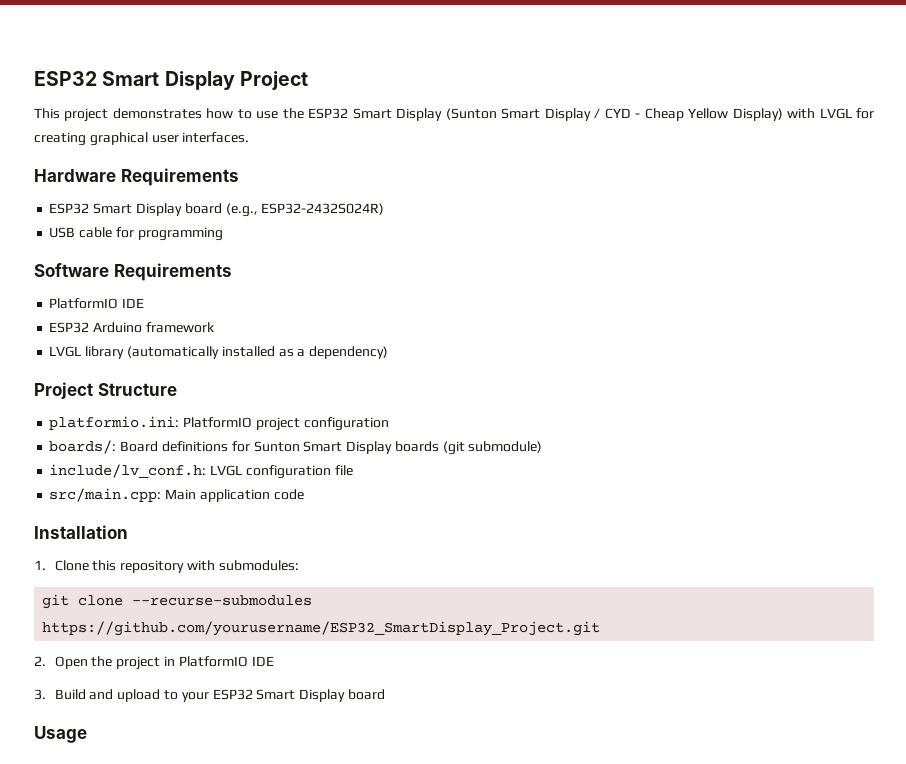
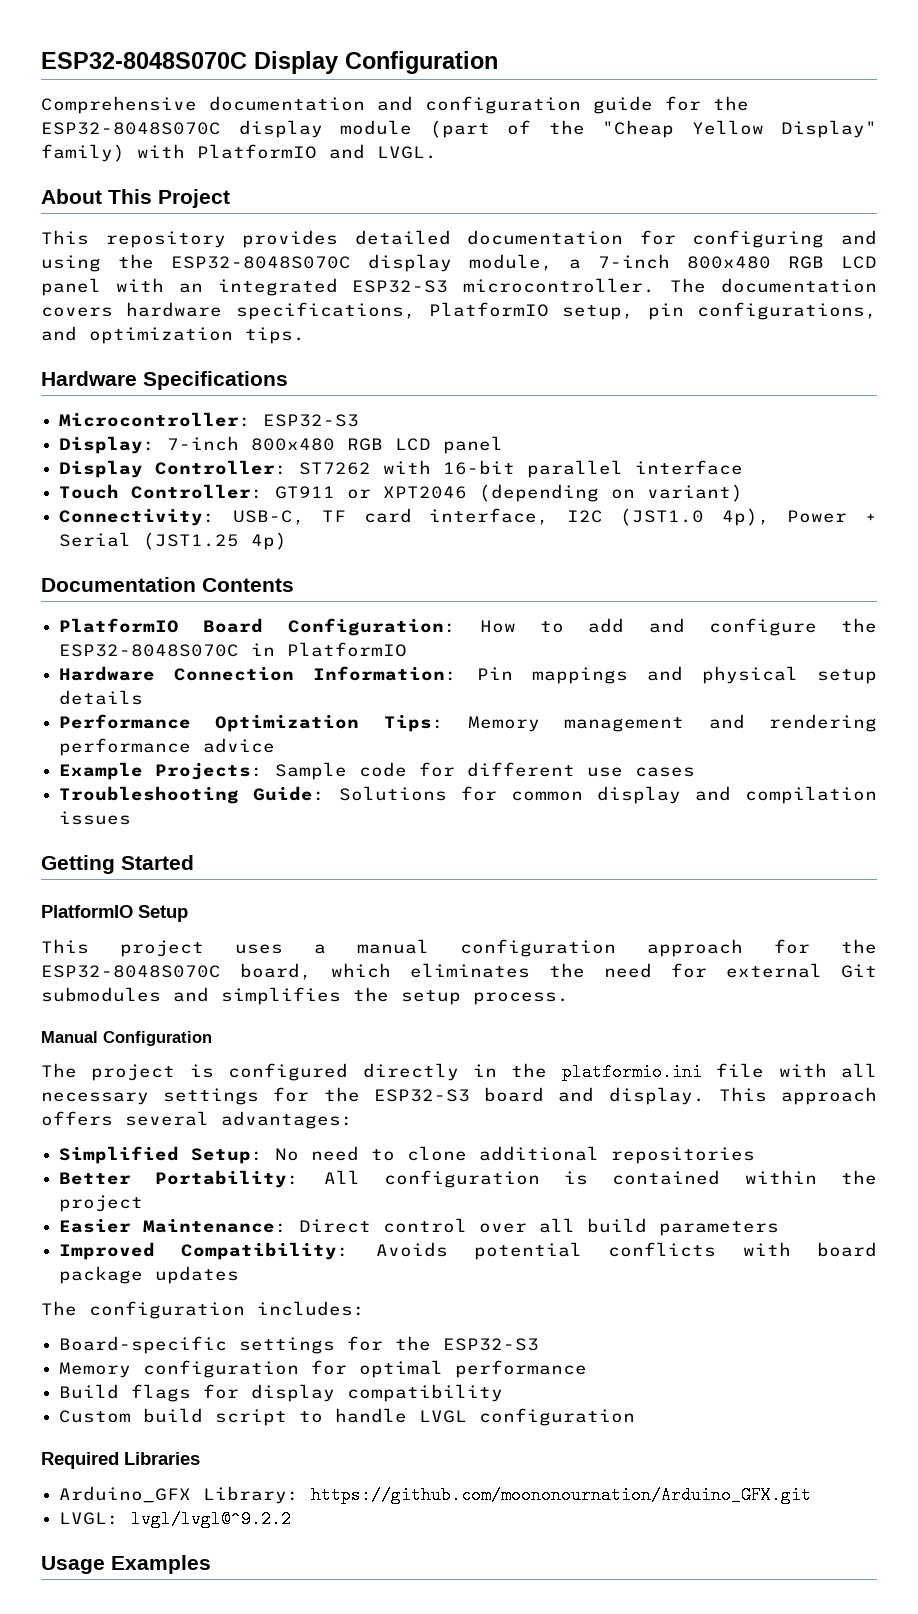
- ESP32 Smart Display Project
- This project demonstrates how to use the ESP32 Smart Display (Sunton Smart Display / CYD - Cheap Yellow Display) with LVGL for creating graphical user interfaces.
- Hardware Requirements
- ESP32 Smart Display board (e.g., ESP32-2432S024R)
- USB cable for programming
- Software Requirements
- PlatformIO IDE
- ESP32 Arduino framework
- LVGL library (automatically installed as a dependency)
- Project Structure
- platformio.ini: PlatformIO project configuration
- boards/: Board definitions for Sunton Smart Display boards (git submodule)
- include/lv_conf.h: LVGL configuration file
- src/main.cpp: Main application code
- Installation
- 1. Clone this repository with submodules:
- git clone --recurse-submodules https://github.com/yourusername/ESP32_SmartDisplay_Project.git
- 2. Open the project in PlatformIO IDE
- 3. Build and upload to your ESP32 Smart Display board
+ ESP32-8048S070C Display Configuration
+ Comprehensive documentation and configuration guide for the ESP32-8048S070C display module (part of the "Cheap Yellow Display" family) with PlatformIO and LVGL.
+ About This Project
+ This repository provides detailed documentation for configuring and using the ESP32-8048S070C display module, a 7-inch 800x480 RGB LCD panel with an integrated ESP32-S3 microcontroller. The documentation covers hardware specifications, PlatformIO setup, pin configurations, and optimization tips.
+ Hardware Specifications
+ Microcontroller: ESP32-S3
+ Display: 7-inch 800x480 RGB LCD panel
+ Display Controller: ST7262 with 16-bit parallel interface
+ Touch Controller: GT911 or XPT2046 (depending on variant)
+ Connectivity: USB-C, TF card interface, I2C (JST1.0 4p), Power + Serial (JST1.25 4p)
+ Documentation Contents
+ PlatformIO Board Configuration: How to add and configure the ESP32-8048S070C in PlatformIO
+ Hardware Connection Information: Pin mappings and physical setup details
+ Performance Optimization Tips: Memory management and rendering performance advice
+ Example Projects: Sample code for different use cases
+ Troubleshooting Guide: Solutions for common display and compilation issues
+ Getting Started
+ PlatformIO Setup
+ This project uses a manual configuration approach for the ESP32-8048S070C board, which eliminates the need for external Git submodules and simplifies the setup process.
+ Manual Configuration
+ The project is configured directly in the platformio.ini file with all necessary settings for the ESP32-S3 board and display. This approach offers several advantages:
+ Simplified Setup: No need to clone additional repositories
+ Better Portability: All configuration is contained within the project
+ Easier Maintenance: Direct control over all build parameters
+ Improved Compatibility: Avoids potential conflicts with board package updates
+ The configuration includes:
+ Board-specific settings for the ESP32-S3
+ Memory configuration for optimal performance
+ Build flags for display compatibility
+ Custom build script to handle LVGL configuration
+ Required Libraries
+ Arduino_GFX Library: https://github.com/moononournation/Arduino_GFX.git
+ LVGL: lvgl/lvgl@^9.2.2
- Usage
+ Usage Examples

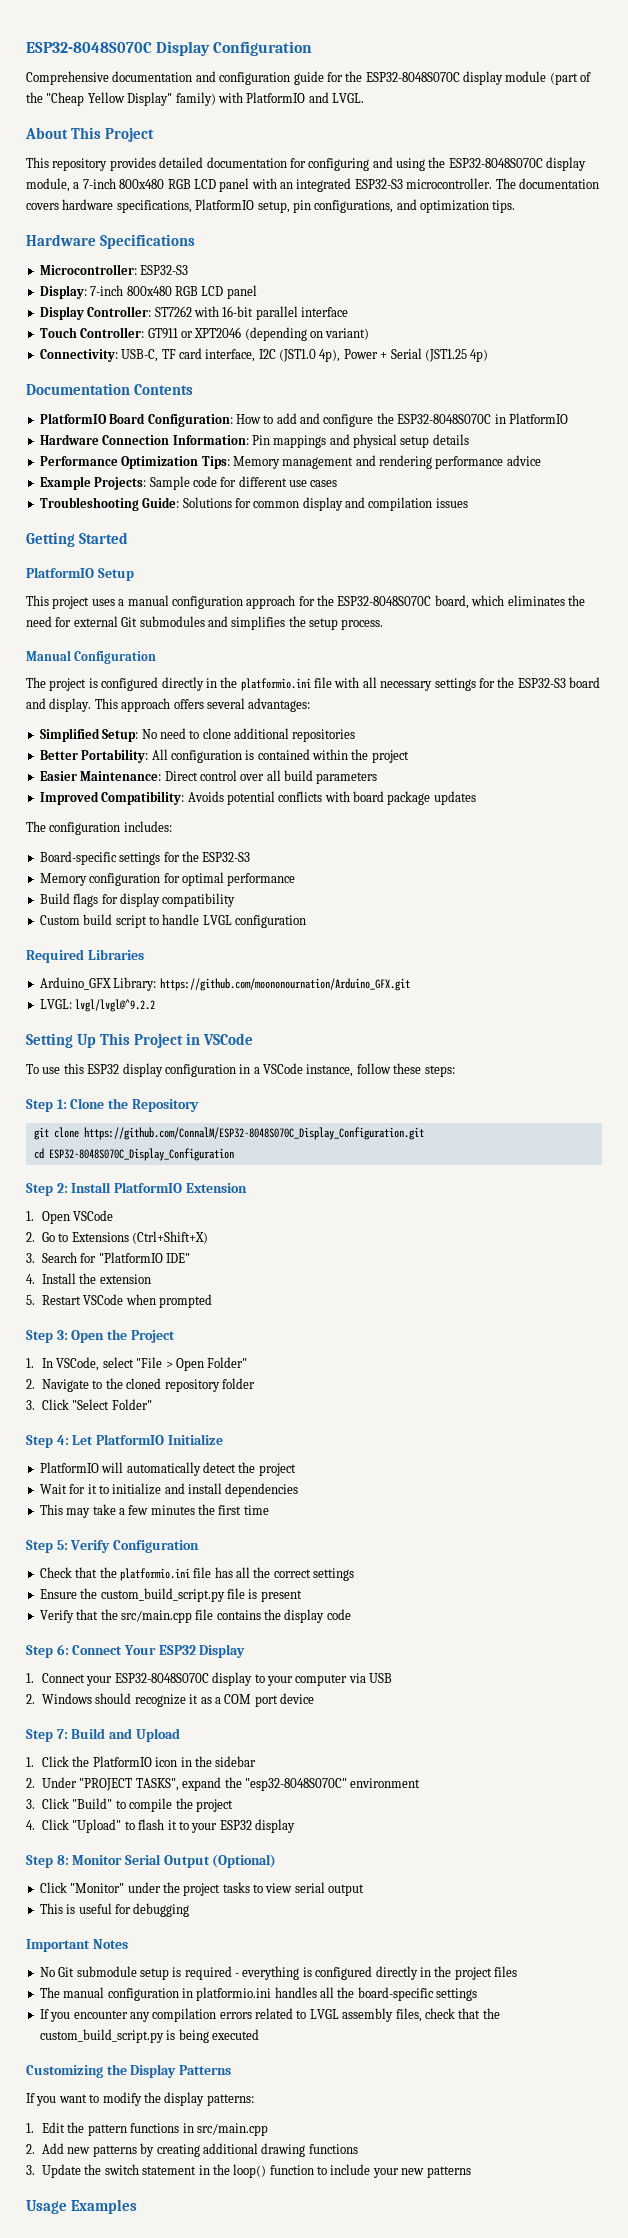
+ Setting Up This Project in VSCode
+ To use this ESP32 display configuration in a VSCode instance, follow these steps:
+ Step 1: Clone the Repository
+ git clone https://github.com/ConnalM/ESP32-8048S070C_Display_Configuration.git
+ cd ESP32-8048S070C_Display_Configuration
+ Step 2: Install PlatformIO Extension
+ 1. Open VSCode
+ 2. Go to Extensions (Ctrl+Shift+X)
+ 3. Search for "PlatformIO IDE"
+ 4. Install the extension
+ 5. Restart VSCode when prompted
+ Step 3: Open the Project
+ 1. In VSCode, select "File > Open Folder"
+ 2. Navigate to the cloned repository folder
+ 3. Click "Select Folder"
+ Step 4: Let PlatformIO Initialize
+ PlatformIO will automatically detect the project
+ Wait for it to initialize and install dependencies
+ This may take a few minutes the first time
+ Step 5: Verify Configuration
+ Check that the platformio.ini file has all the correct settings
+ Ensure the custom_build_script.py file is present
+ Verify that the src/main.cpp file contains the display code
+ Step 6: Connect Your ESP32 Display
+ 1. Connect your ESP32-8048S070C display to your computer via USB
+ 2. Windows should recognize it as a COM port device
+ Step 7: Build and Upload
+ 1. Click the PlatformIO icon in the sidebar
+ 2. Under "PROJECT TASKS", expand the "esp32-8048S070C" environment
+ 3. Click "Build" to compile the project
+ 4. Click "Upload" to flash it to your ESP32 display
+ Step 8: Monitor Serial Output (Optional)
+ Click "Monitor" under the project tasks to view serial output
+ This is useful for debugging
+ Important Notes
+ No Git submodule setup is required - everything is configured directly in the project files
+ The manual configuration in platformio.ini handles all the board-specific settings
+ If you encounter any compilation errors related to LVGL assembly files, check that the custom_build_script.py is being executed
+ Customizing the Display Patterns
+ If you want to modify the display patterns:
+ 1. Edit the pattern functions in src/main.cpp
+ 2. Add new patterns by creating additional drawing functions
+ 3. Update the switch statement in the loop() function to include your new patterns

